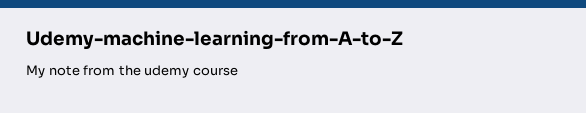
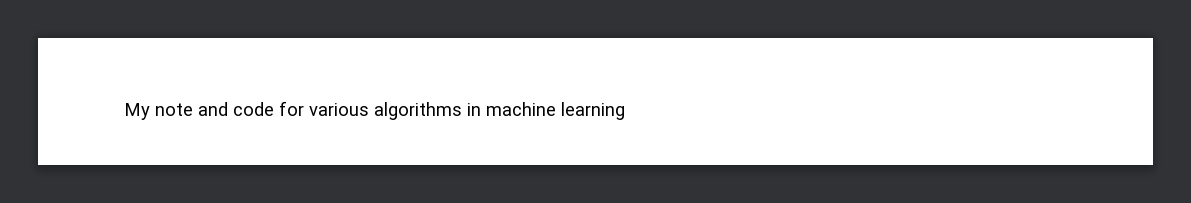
- Udemy-machine-learning-from-A-to-Z
- My note from the udemy course
+ My note and code for various algorithms in machine learning

